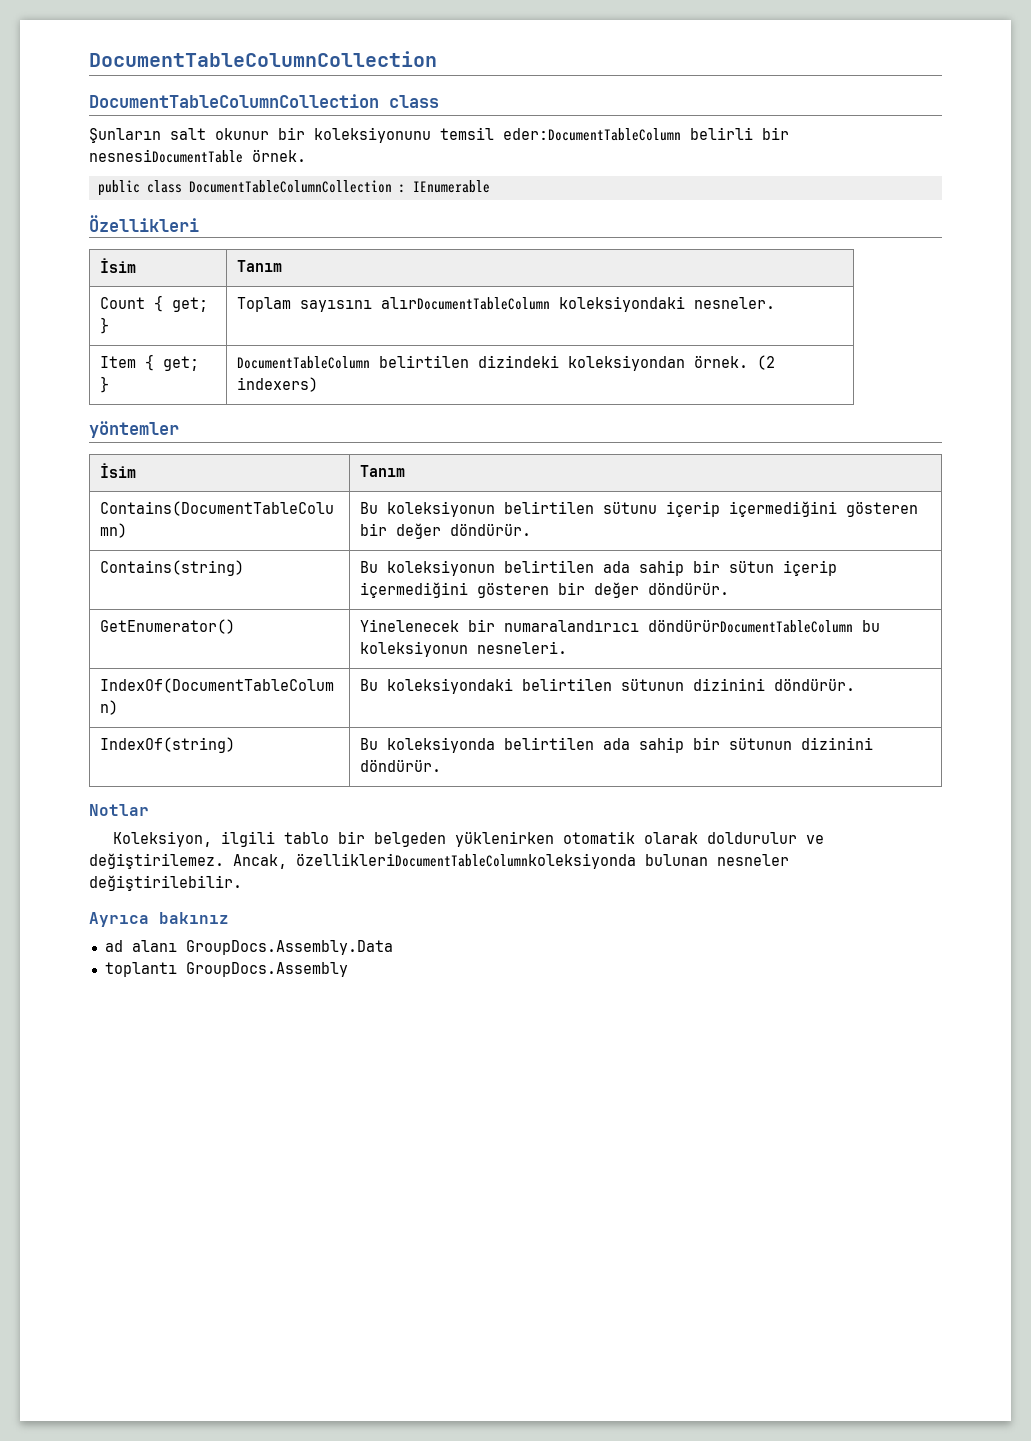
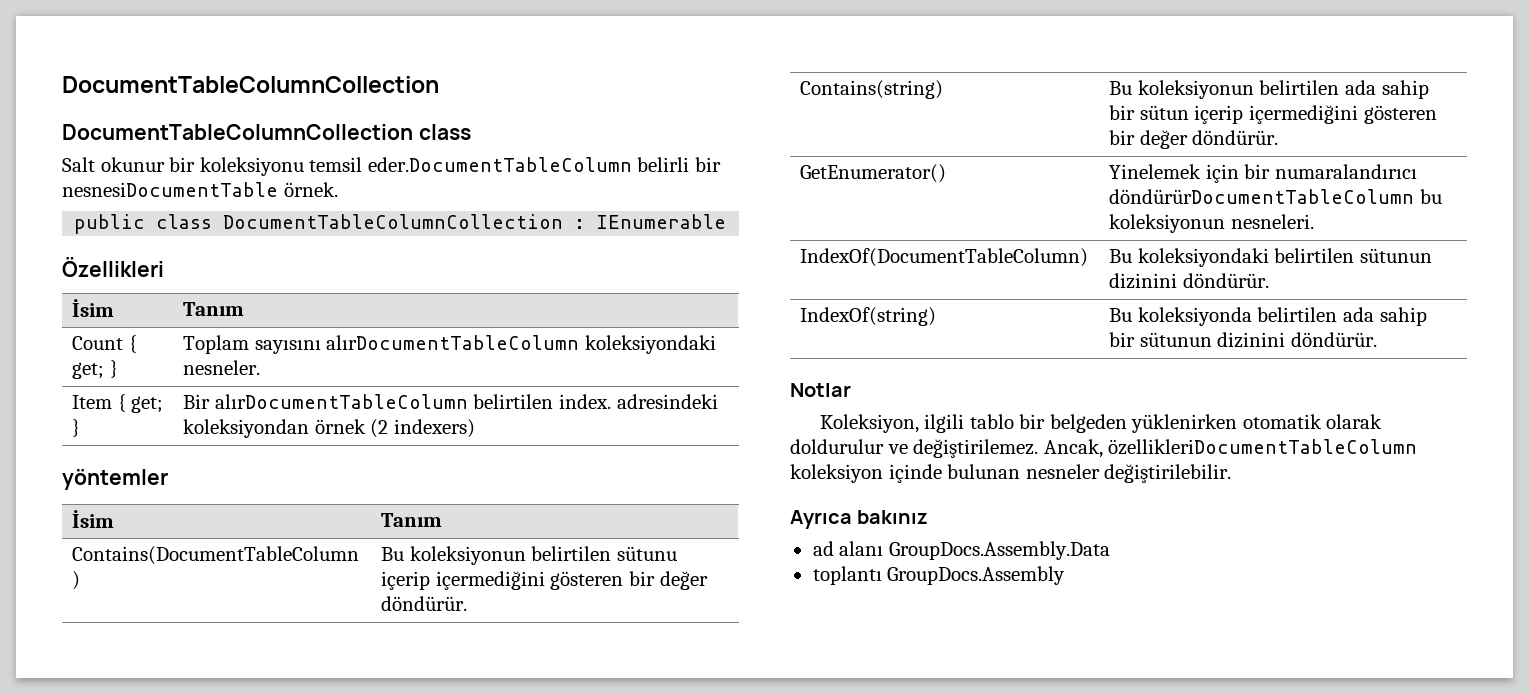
- Şunların salt okunur bir koleksiyonunu temsil eder:DocumentTableColumn belirli bir nesnesiDocumentTable örnek.
+ Salt okunur bir koleksiyonu temsil eder.DocumentTableColumn belirli bir nesnesiDocumentTable örnek.
- Item { get; } | DocumentTableColumn belirtilen dizindeki koleksiyondan örnek. (2 indexers)
+ Item { get; } | Bir alırDocumentTableColumn belirtilen index. adresindeki koleksiyondan örnek (2 indexers)
- GetEnumerator() | Yinelenecek bir numaralandırıcı döndürürDocumentTableColumn bu koleksiyonun nesneleri.
+ GetEnumerator() | Yinelemek için bir numaralandırıcı döndürürDocumentTableColumn bu koleksiyonun nesneleri.
- Ancak, özellikleriDocumentTableColumnkoleksiyonda bulunan nesneler değiştirilebilir.
+ Ancak, özellikleriDocumentTableColumn koleksiyon içinde bulunan nesneler değiştirilebilir.

